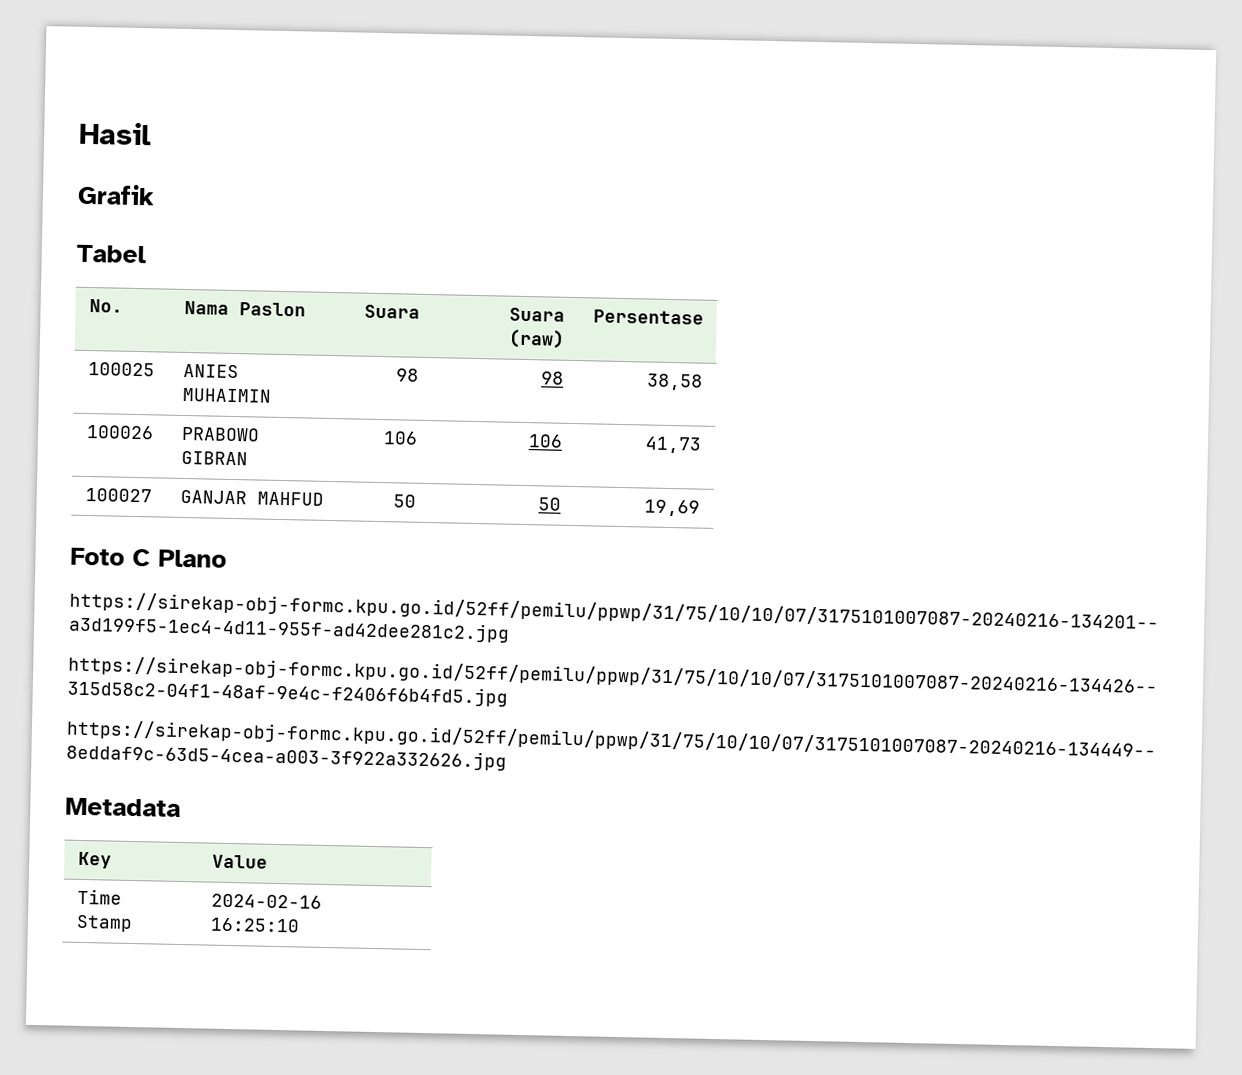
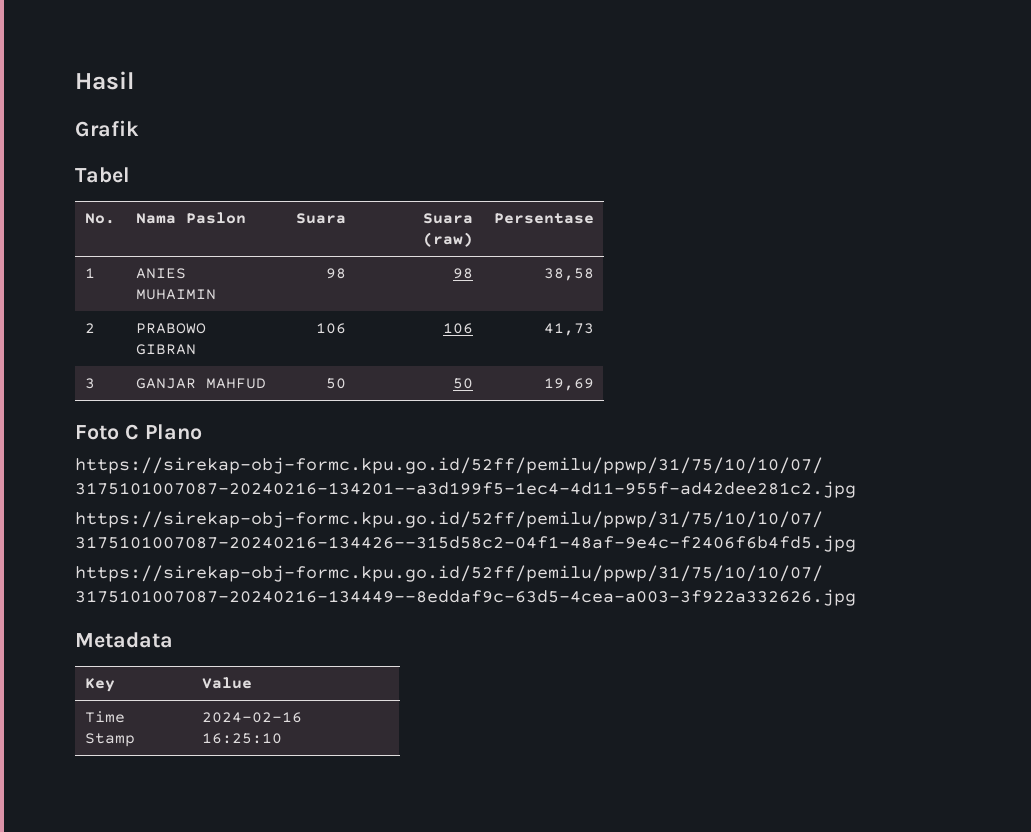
- 100025 | ANIES MUHAIMIN | 98 | 98 | 38,58
+ 1 | ANIES MUHAIMIN | 98 | 98 | 38,58
- 100026 | PRABOWO GIBRAN | 106 | 106 | 41,73
+ 2 | PRABOWO GIBRAN | 106 | 106 | 41,73
- 100027 | GANJAR MAHFUD | 50 | 50 | 19,69
+ 3 | GANJAR MAHFUD | 50 | 50 | 19,69

